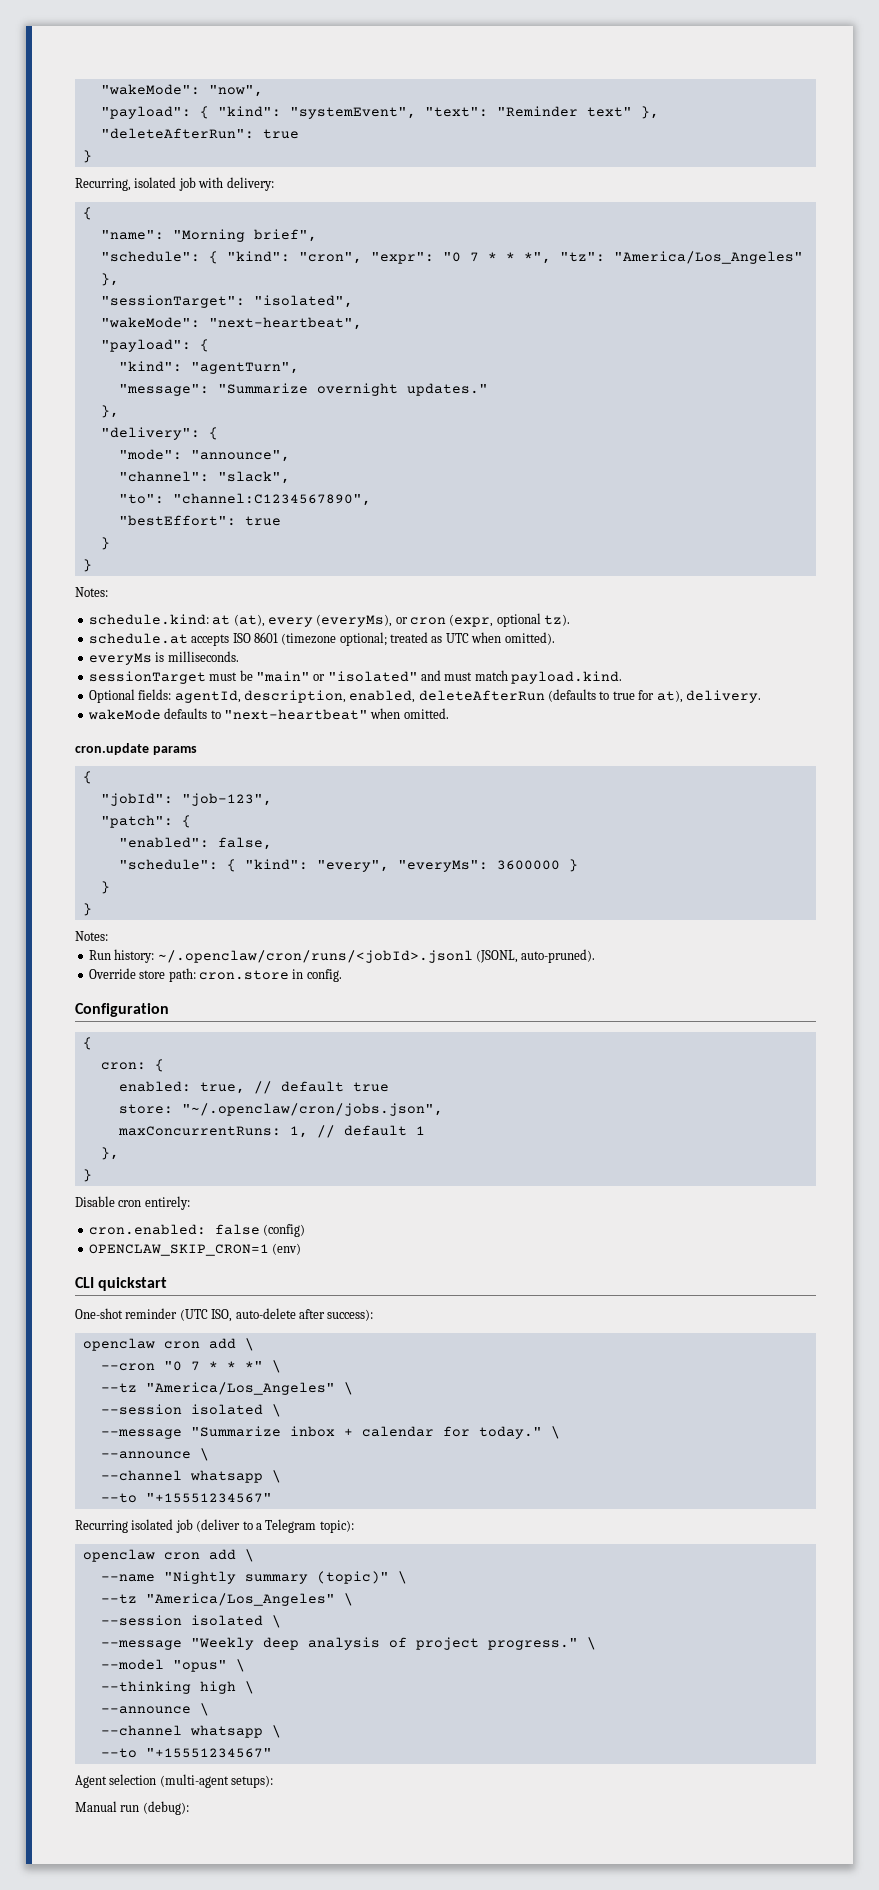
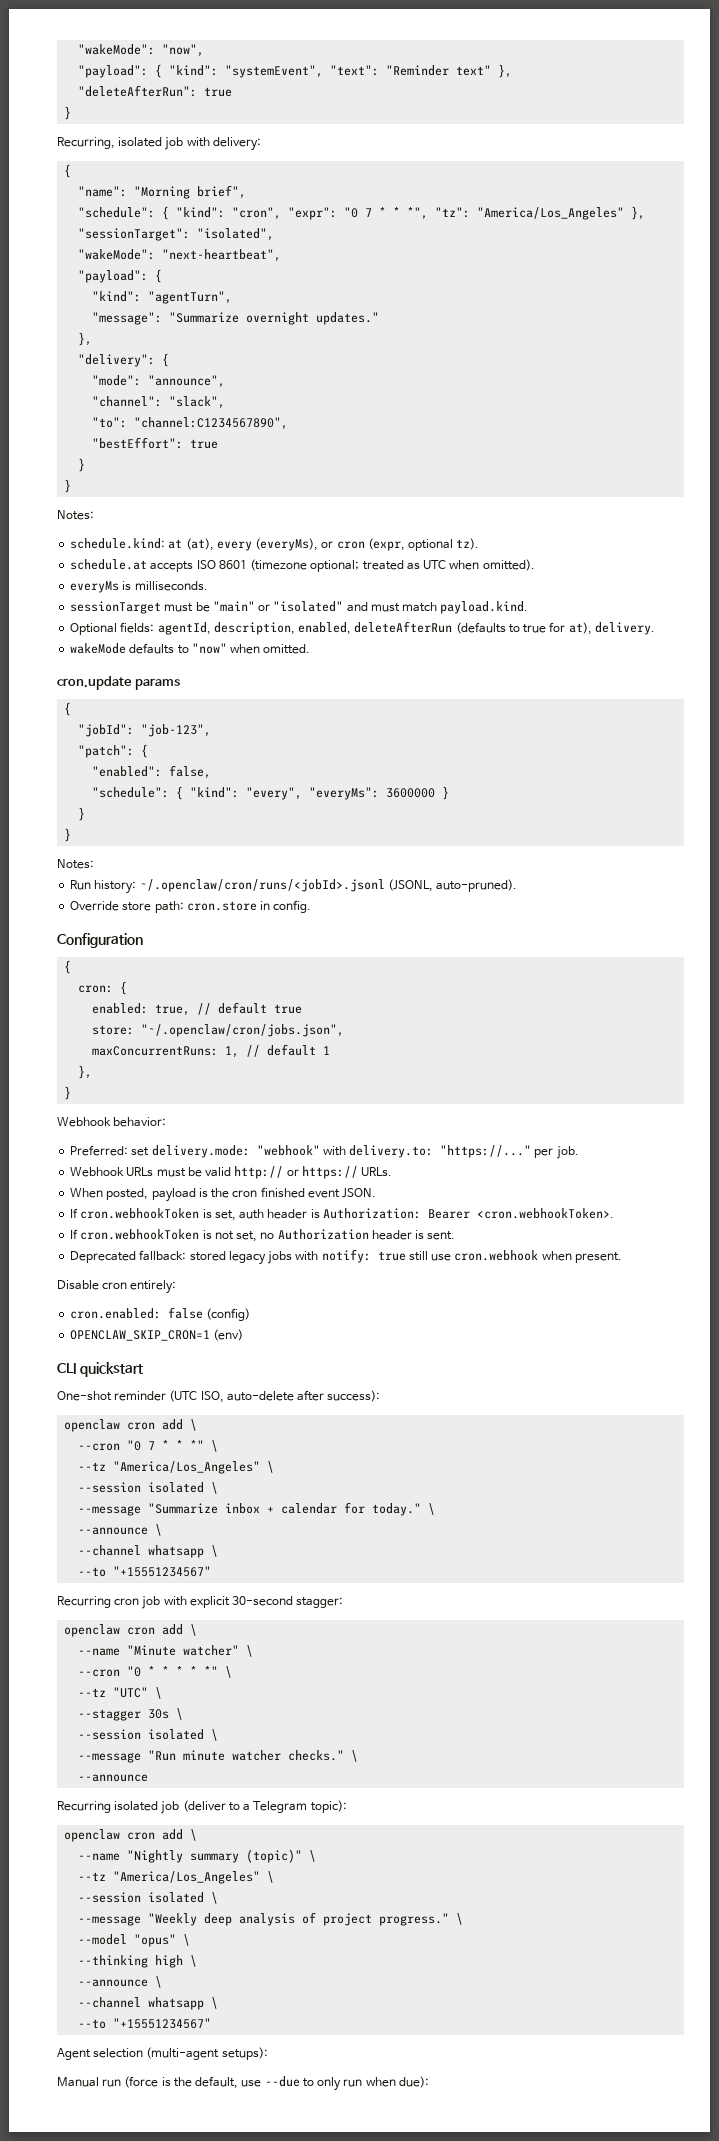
- wakeMode defaults to "next-heartbeat" when omitted.
+ wakeMode defaults to "now" when omitted.
+ Webhook behavior:
+ Preferred: set delivery.mode: "webhook" with delivery.to: "https://..." per job.
+ Webhook URLs must be valid http:// or https:// URLs.
+ When posted, payload is the cron finished event JSON.
+ If cron.webhookToken is set, auth header is Authorization: Bearer <cron.webhookToken>.
+ If cron.webhookToken is not set, no Authorization header is sent.
+ Deprecated fallback: stored legacy jobs with notify: true still use cron.webhook when present.
+ Recurring cron job with explicit 30-second stagger:
+ openclaw cron add \
+ --name "Minute watcher" \
+ --cron "0 * * * * *" \
+ --tz "UTC" \
+ --stagger 30s \
+ --session isolated \
+ --message "Run minute watcher checks." \
+ --announce
- Manual run (debug):
+ Manual run (force is the default, use --due to only run when due):

